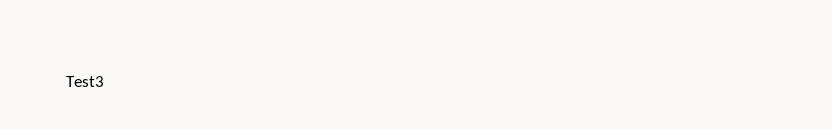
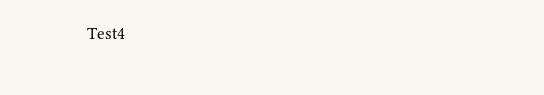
- Test3
+ Test4

